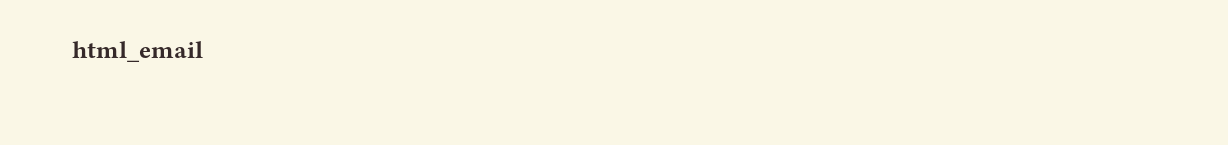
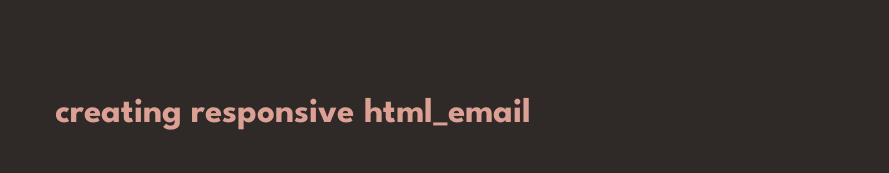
- html_email
+ creating responsive html_email

